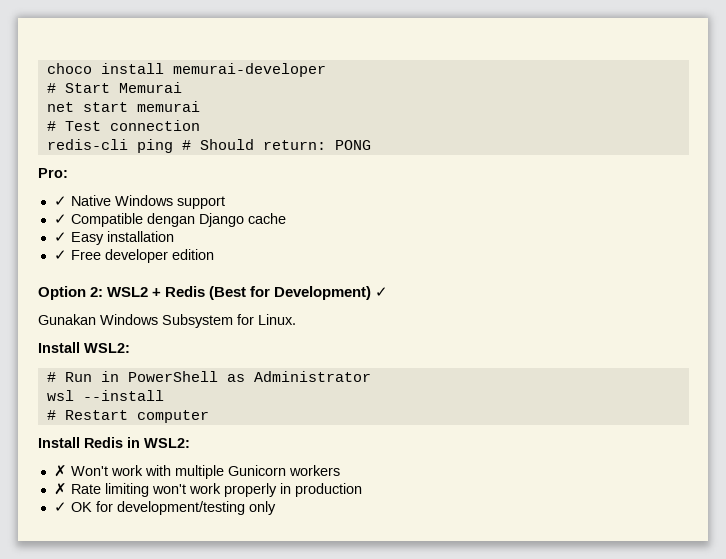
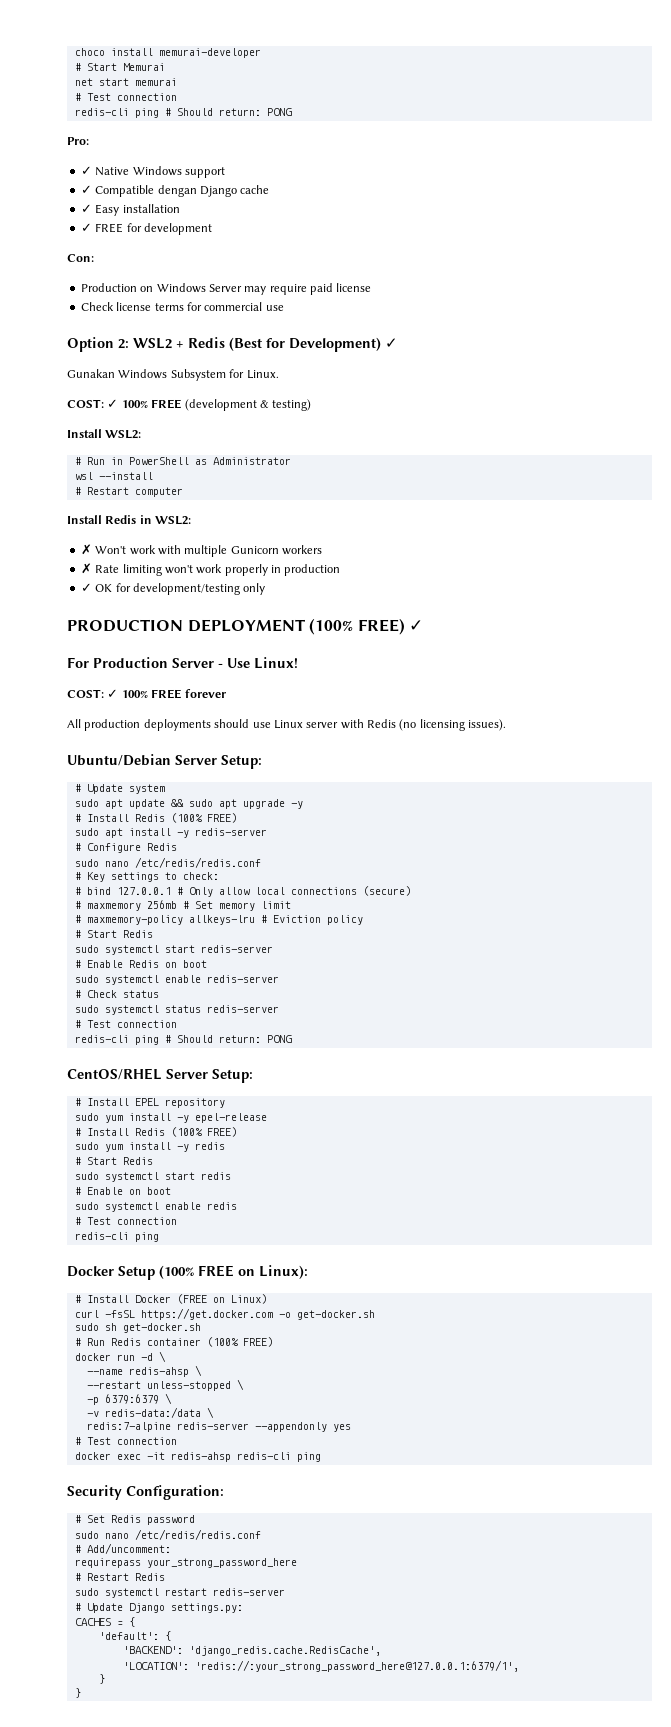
- ✓ Free developer edition
+ ✓ FREE for development
+ Con:
+ Production on Windows Server may require paid license
+ Check license terms for commercial use
+ COST: ✓ 100% FREE (development & testing)
+ PRODUCTION DEPLOYMENT (100% FREE) ✓
+ For Production Server - Use Linux!
+ COST: ✓ 100% FREE forever
+ All production deployments should use Linux server with Redis (no licensing issues).
+ Ubuntu/Debian Server Setup:
+ # Update system
+ sudo apt update && sudo apt upgrade -y
+ # Install Redis (100% FREE)
+ sudo apt install -y redis-server
+ # Configure Redis
+ sudo nano /etc/redis/redis.conf
+ # Key settings to check:
+ # bind 127.0.0.1 # Only allow local connections (secure)
+ # maxmemory 256mb # Set memory limit
+ # maxmemory-policy allkeys-lru # Eviction policy
+ # Start Redis
+ sudo systemctl start redis-server
+ # Enable Redis on boot
+ sudo systemctl enable redis-server
+ # Check status
+ sudo systemctl status redis-server
+ # Test connection
+ redis-cli ping # Should return: PONG
+ CentOS/RHEL Server Setup:
+ # Install EPEL repository
+ sudo yum install -y epel-release
+ # Install Redis (100% FREE)
+ sudo yum install -y redis
+ # Start Redis
+ sudo systemctl start redis
+ # Enable on boot
+ sudo systemctl enable redis
+ # Test connection
+ redis-cli ping
+ Docker Setup (100% FREE on Linux):
+ # Install Docker (FREE on Linux)
+ curl -fsSL https://get.docker.com -o get-docker.sh
+ sudo sh get-docker.sh
+ # Run Redis container (100% FREE)
+ docker run -d \
+ --name redis-ahsp \
+ --restart unless-stopped \
+ -p 6379:6379 \
+ -v redis-data:/data \
+ redis:7-alpine redis-server --appendonly yes
+ # Test connection
+ docker exec -it redis-ahsp redis-cli ping
+ Security Configuration:
+ # Set Redis password
+ sudo nano /etc/redis/redis.conf
+ # Add/uncomment:
+ requirepass your_strong_password_here
+ # Restart Redis
+ sudo systemctl restart redis-server
+ # Update Django settings.py:
+ CACHES = {
+ 'default': {
+ 'BACKEND': 'django_redis.cache.RedisCache',
+ 'LOCATION': 'redis://:your_strong_password_here@127.0.0.1:6379/1',
+ }
+ }

